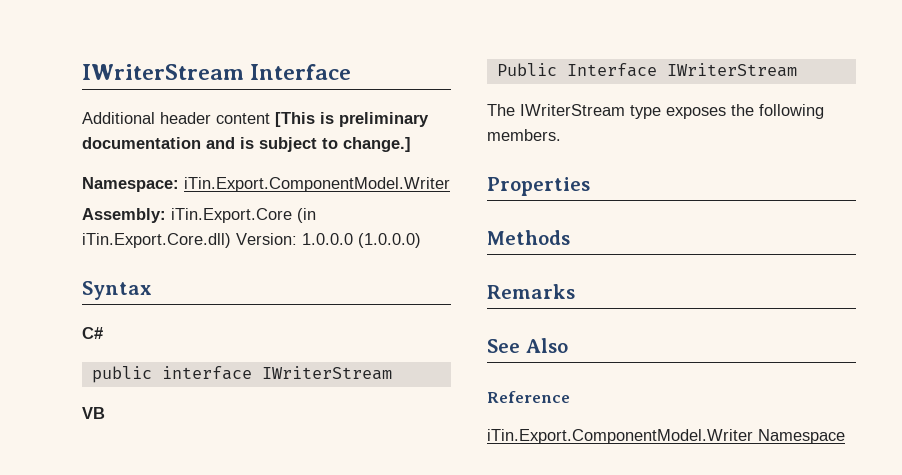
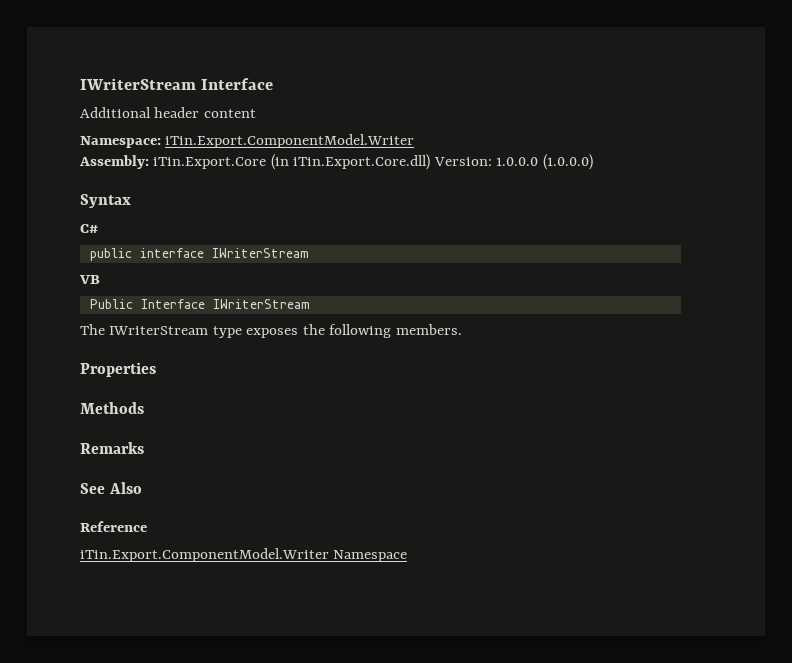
- Additional header content [This is preliminary documentation and is subject to change.]
+ Additional header content

